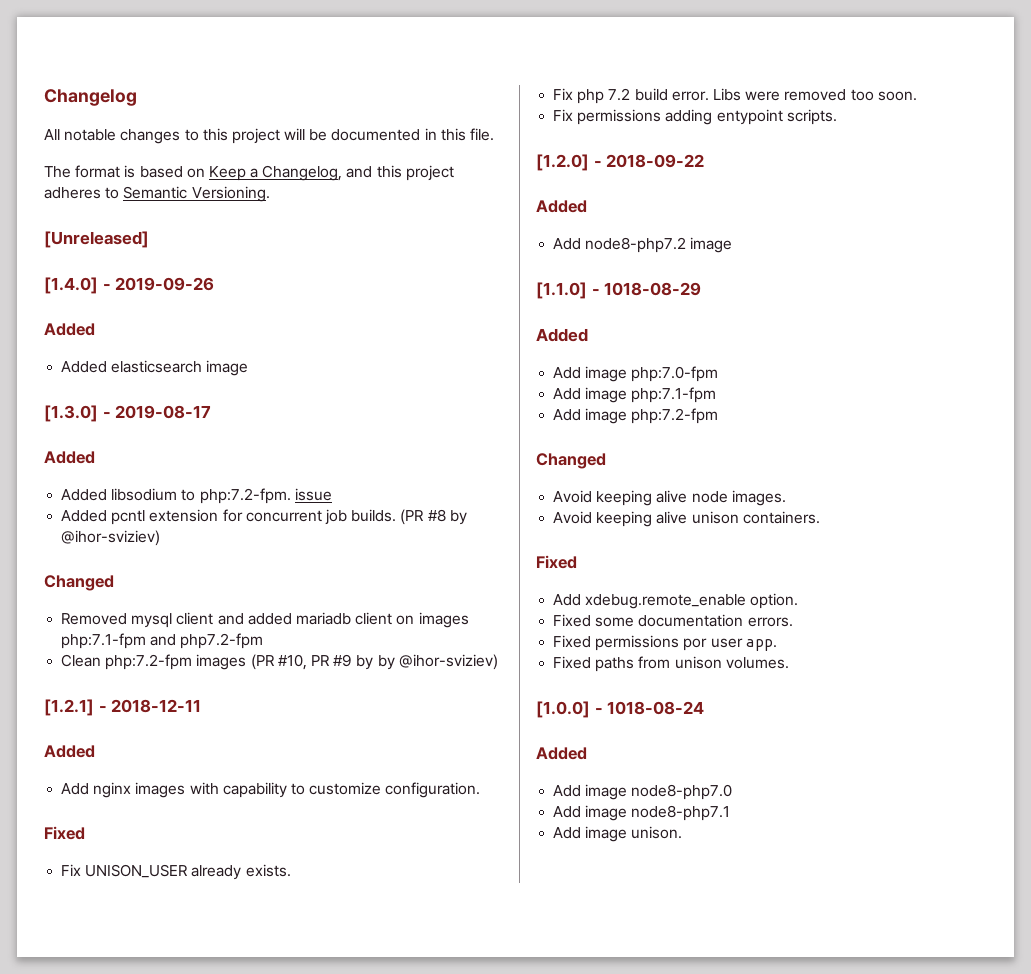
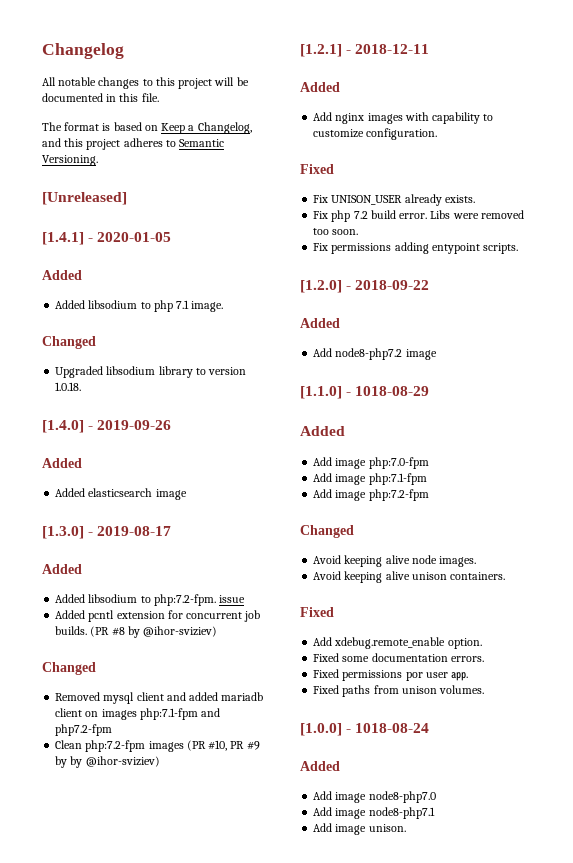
+ [1.4.1] - 2020-01-05
+ Added
+ Added libsodium to php 7.1 image.
+ Changed
+ Upgraded libsodium library to version 1.0.18.

